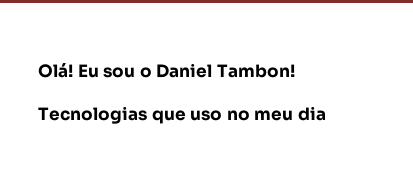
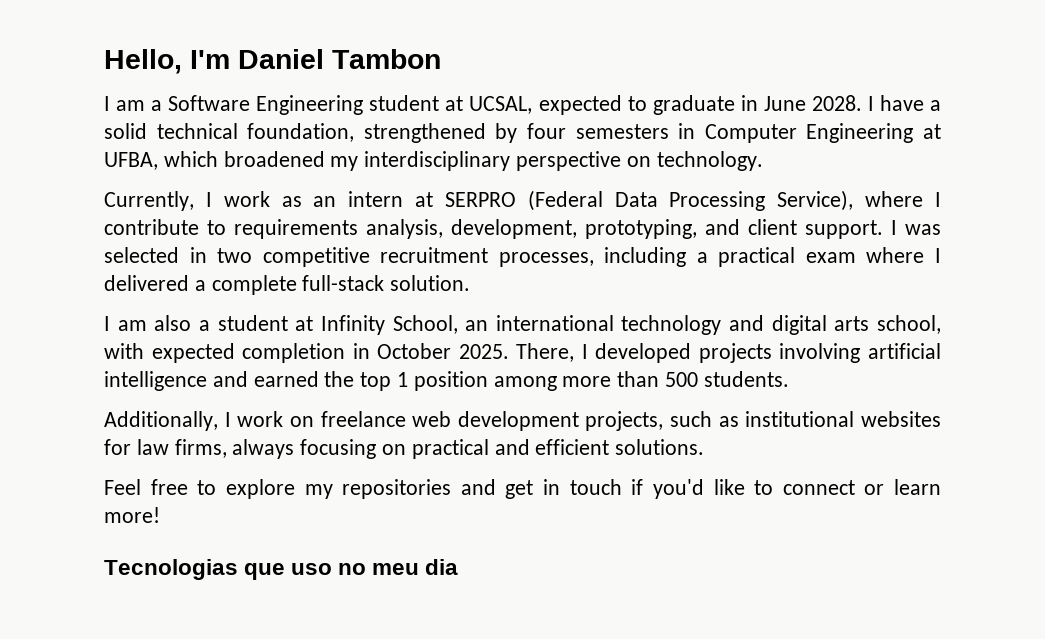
- Olá! Eu sou o Daniel Tambon!
+ Hello, I'm Daniel Tambon
+ I am a Software Engineering student at UCSAL, expected to graduate in June 2028. I have a solid technical foundation, strengthened by four semesters in Computer Engineering at UFBA, which broadened my interdisciplinary perspective on technology.
+ Currently, I work as an intern at SERPRO (Federal Data Processing Service), where I contribute to requirements analysis, development, prototyping, and client support. I was selected in two competitive recruitment processes, including a practical exam where I delivered a complete full-stack solution.
+ I am also a student at Infinity School, an international technology and digital arts school, with expected completion in October 2025. There, I developed projects involving artificial intelligence and earned the top 1 position among more than 500 students.
+ Additionally, I work on freelance web development projects, such as institutional websites for law firms, always focusing on practical and efficient solutions.
+ Feel free to explore my repositories and get in touch if you'd like to connect or learn more!

